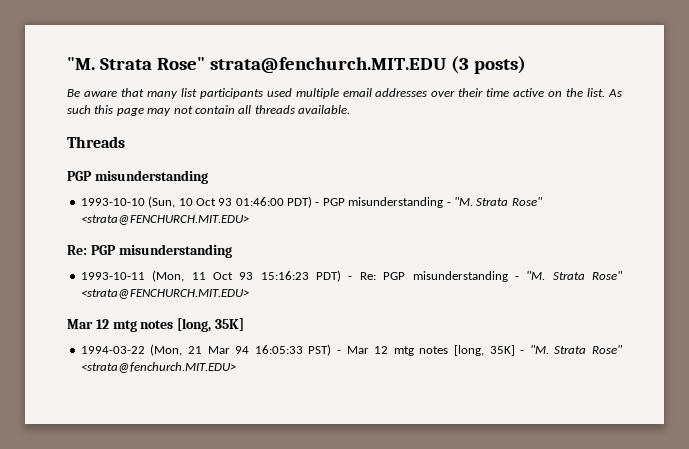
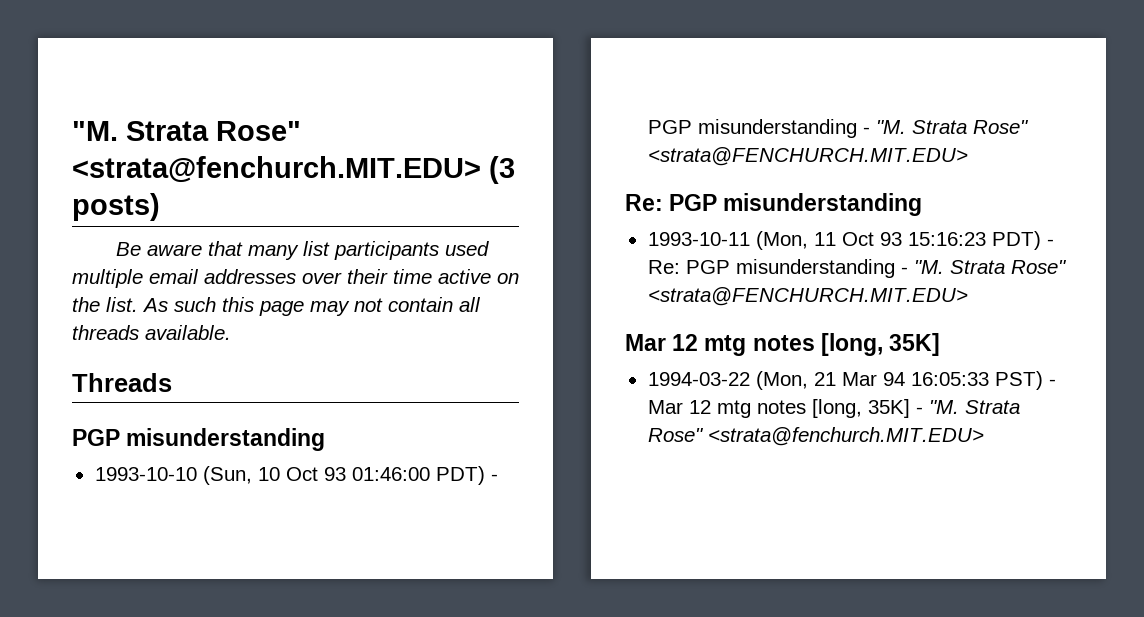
- "M. Strata Rose" strata@fenchurch.MIT.EDU (3 posts)
+ "M. Strata Rose" <strata@fenchurch.MIT.EDU> (3 posts)

